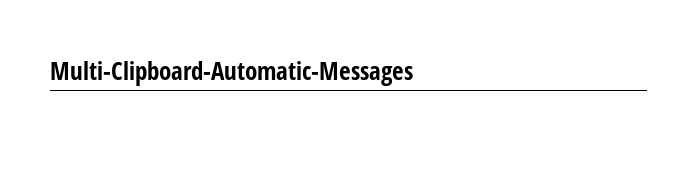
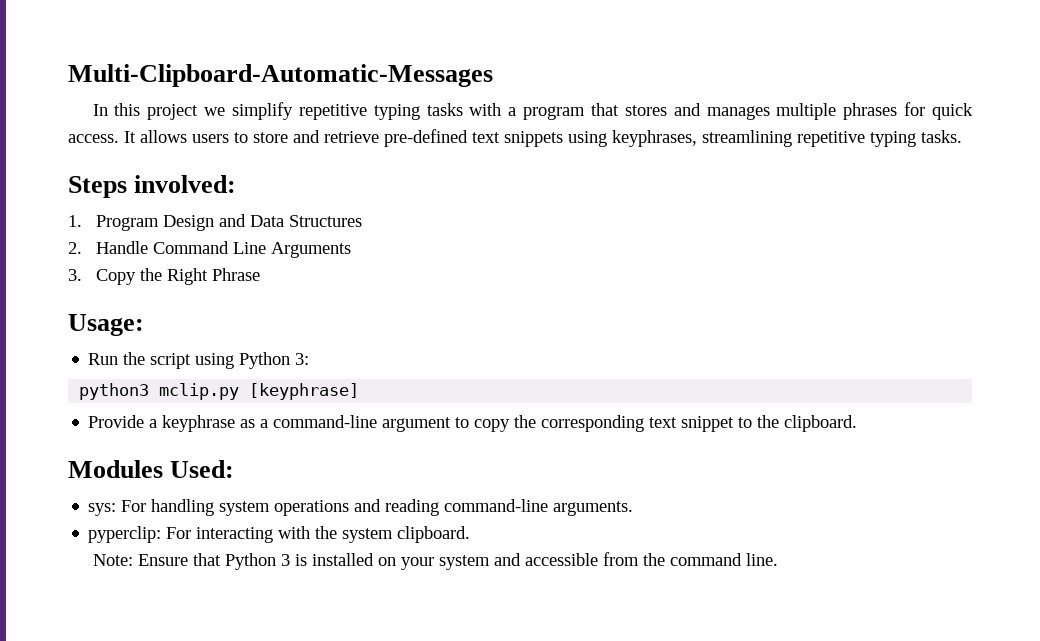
+ In this project we simplify repetitive typing tasks with a program that stores and manages multiple phrases for quick access. It allows users to store and retrieve pre-defined text snippets using keyphrases, streamlining repetitive typing tasks.
+ Steps involved:
+ 1. Program Design and Data Structures
+ 2. Handle Command Line Arguments
+ 3. Copy the Right Phrase
+ Usage:
+ Run the script using Python 3:
+ python3 mclip.py [keyphrase]
+ Provide a keyphrase as a command-line argument to copy the corresponding text snippet to the clipboard.
+ Modules Used:
+ sys: For handling system operations and reading command-line arguments.
+ pyperclip: For interacting with the system clipboard.
+ Note: Ensure that Python 3 is installed on your system and accessible from the command line.

